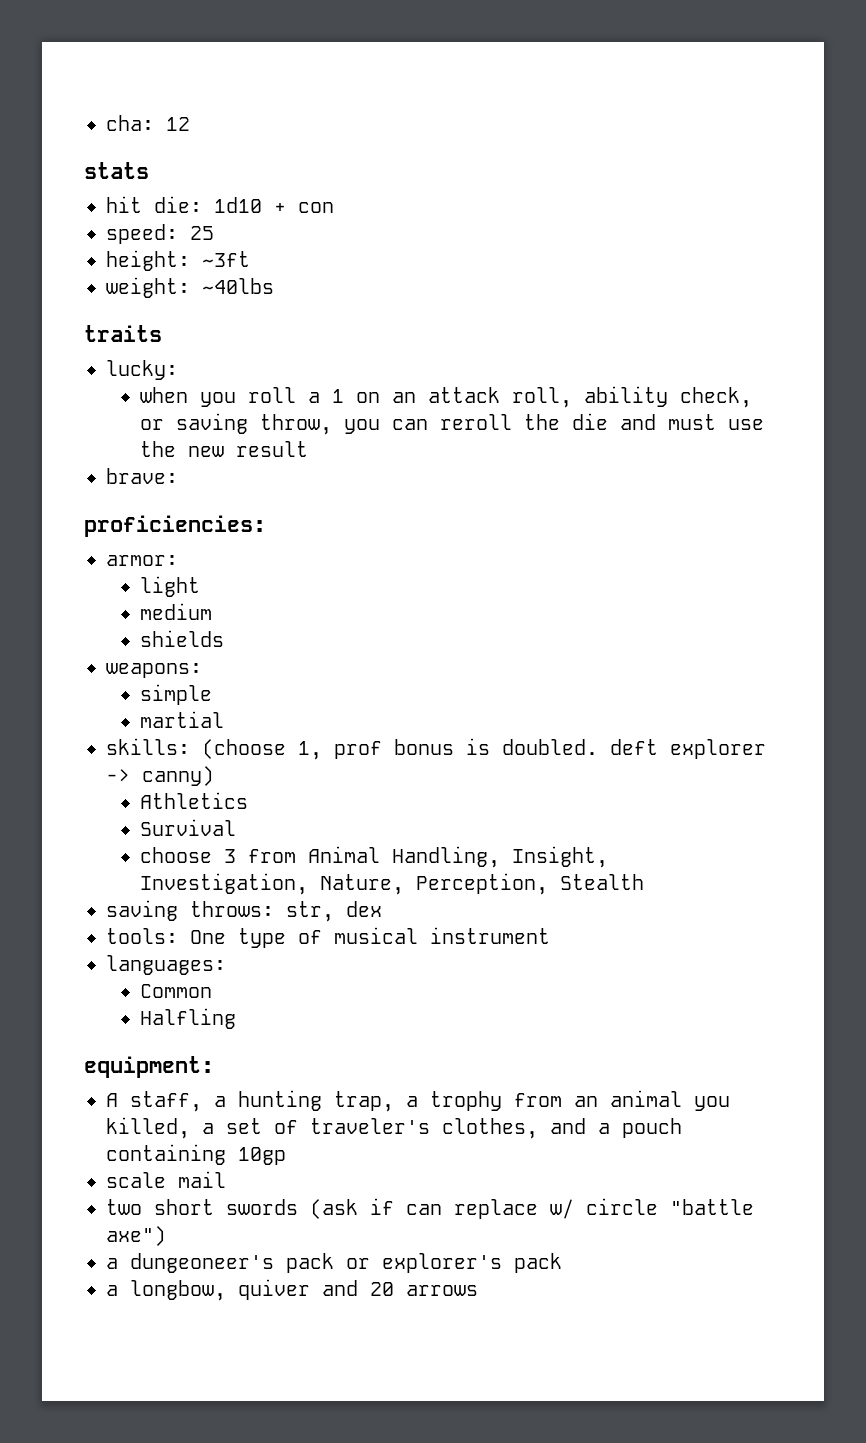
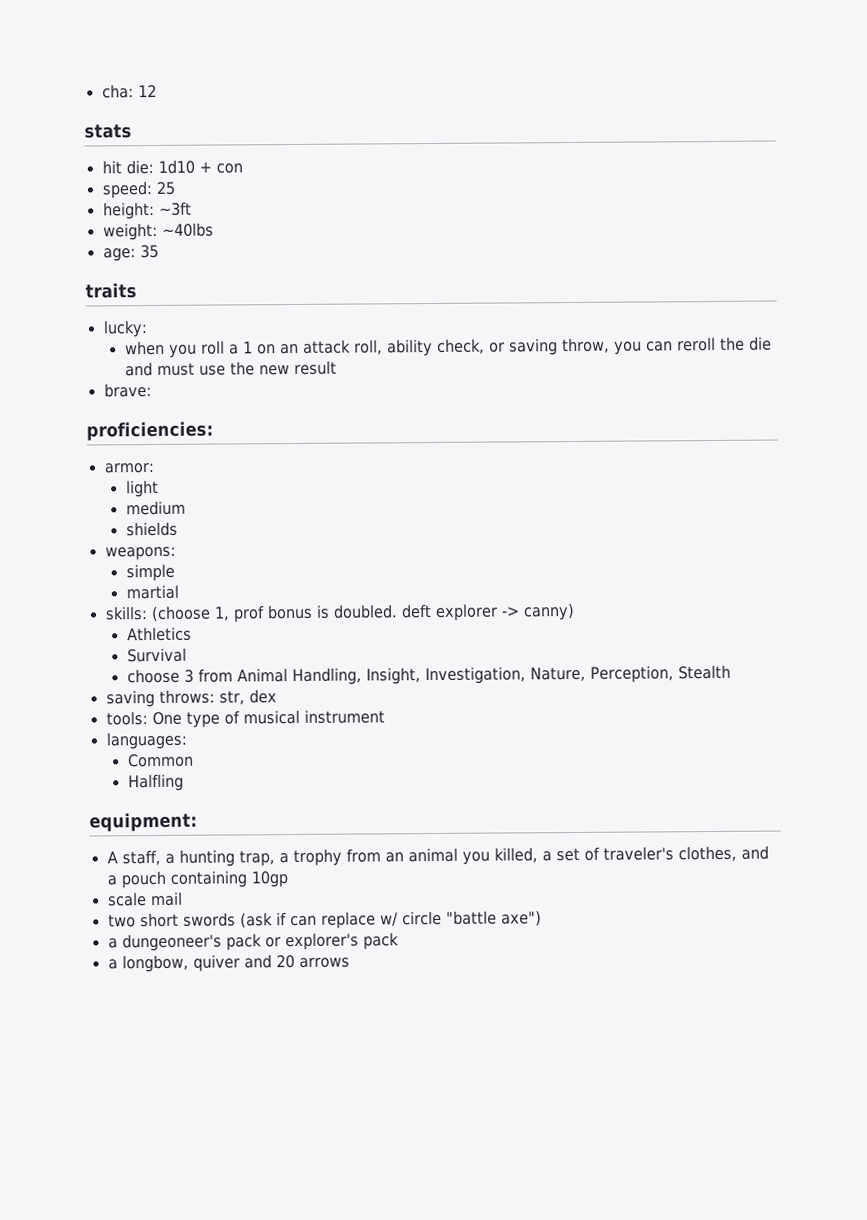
+ age: 35

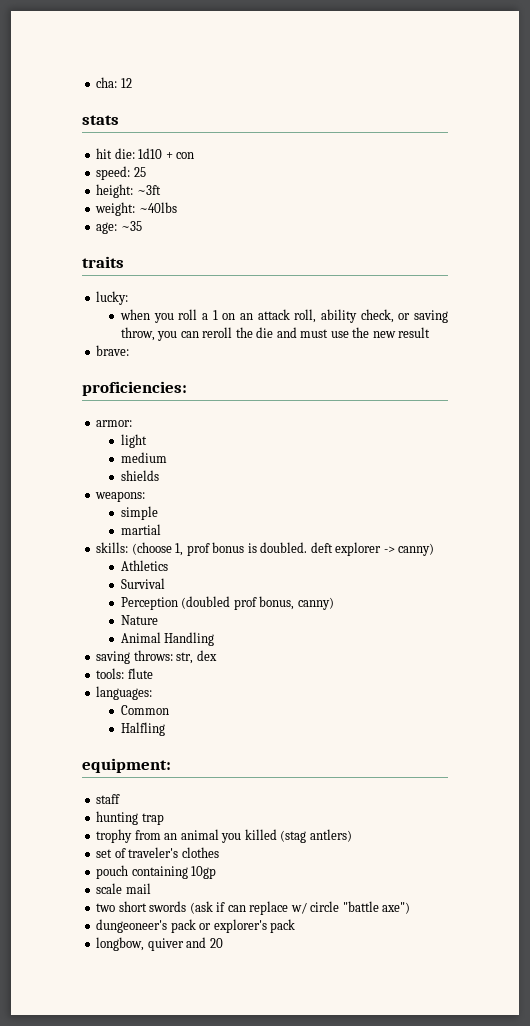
- age: 35
+ age: ~35
- choose 3 from Animal Handling, Insight, Investigation, Nature, Perception, Stealth
+ Perception (doubled prof bonus, canny)
+ Nature
+ Animal Handling
- tools: One type of musical instrument
+ tools: flute
- A staff, a hunting trap, a trophy from an animal you killed, a set of traveler's clothes, and a pouch containing 10gp
+ staff
+ hunting trap
+ trophy from an animal you killed (stag antlers)
+ set of traveler's clothes
+ pouch containing 10gp
- a dungeoneer's pack or explorer's pack
+ dungeoneer's pack or explorer's pack
- a longbow, quiver and 20 arrows
+ longbow, quiver and 20

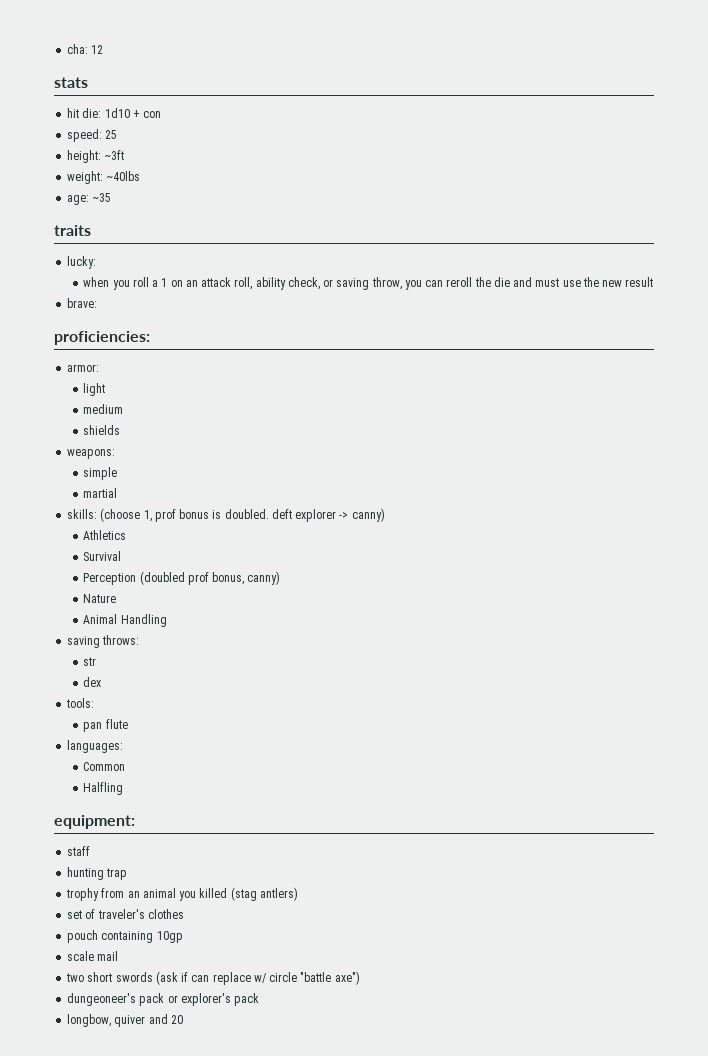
- saving throws: str, dex
+ saving throws:
+ str
+ dex
- tools: flute
+ tools:
+ pan flute

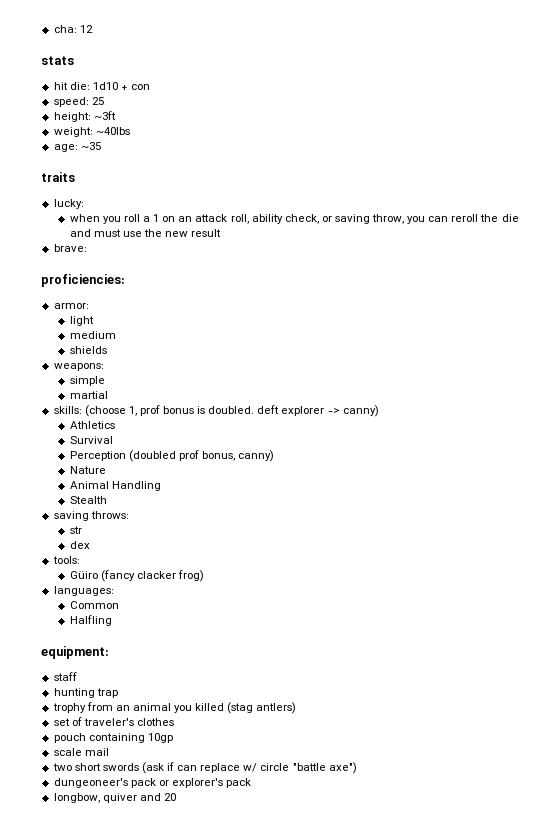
+ Stealth
- pan flute
+ Güiro (fancy clacker frog)

